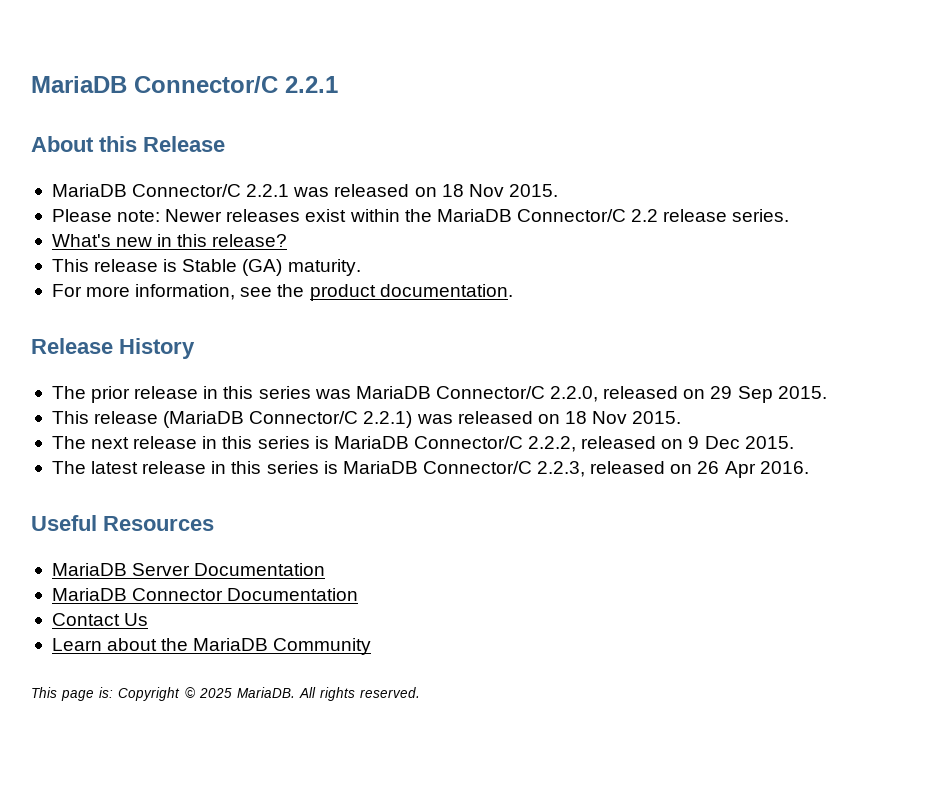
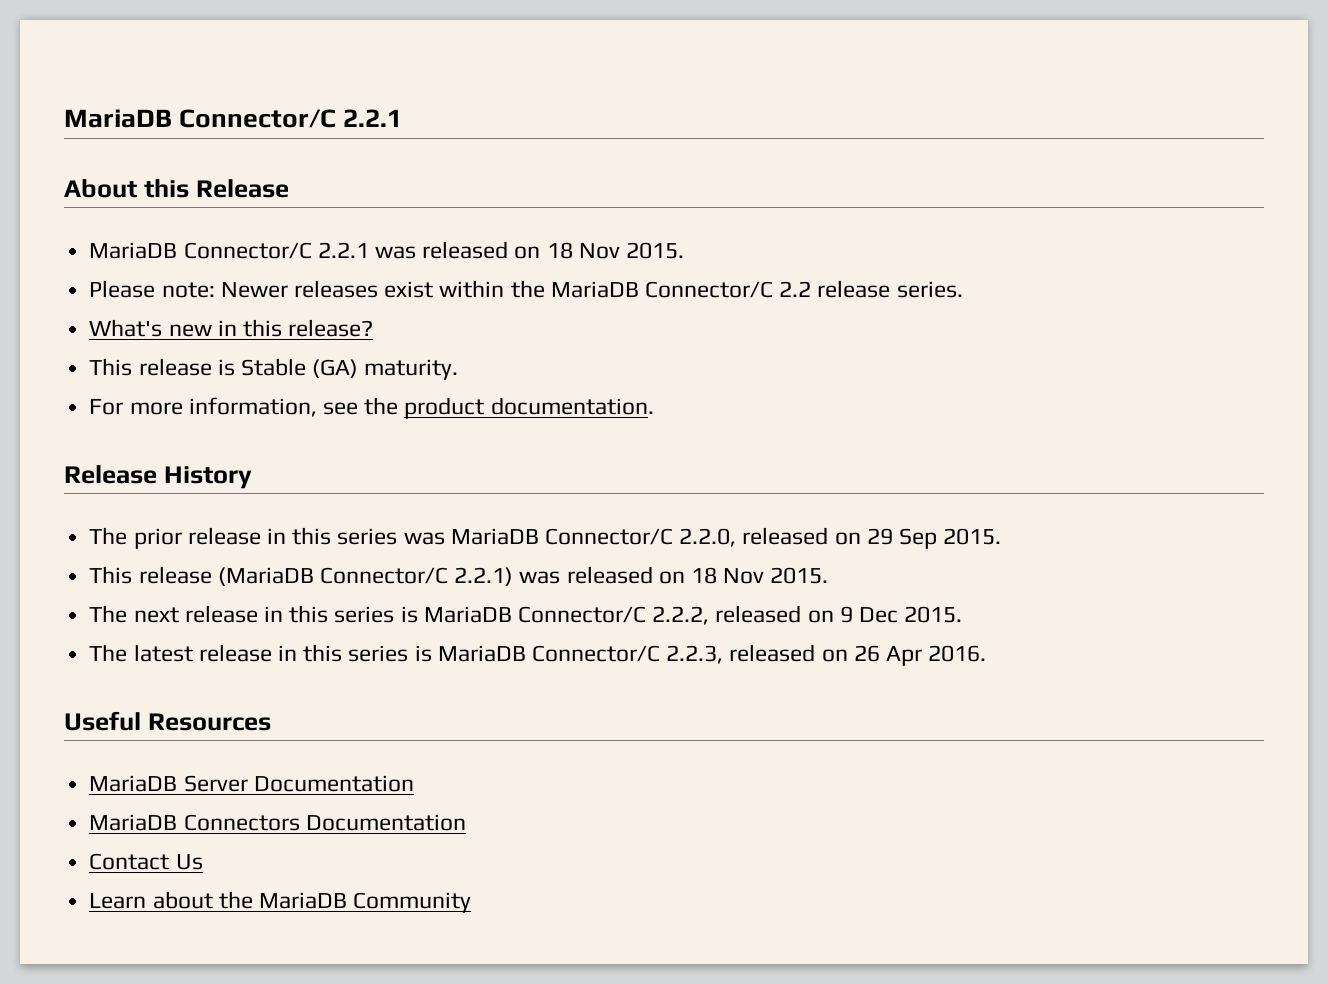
- MariaDB Connector Documentation
+ MariaDB Connectors Documentation
- This page is: Copyright © 2025 MariaDB. All rights reserved.

